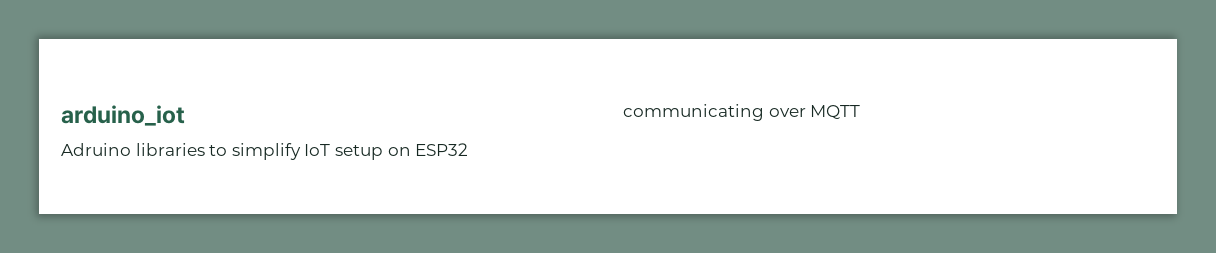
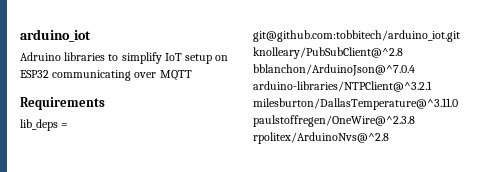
+ Requirements
+ lib_deps = git@github.com:tobbitech/arduino_iot.git knolleary/PubSubClient@^2.8 bblanchon/ArduinoJson@^7.0.4 arduino-libraries/NTPClient@^3.2.1 milesburton/DallasTemperature@^3.11.0 paulstoffregen/OneWire@^2.3.8 rpolitex/ArduinoNvs@^2.8

